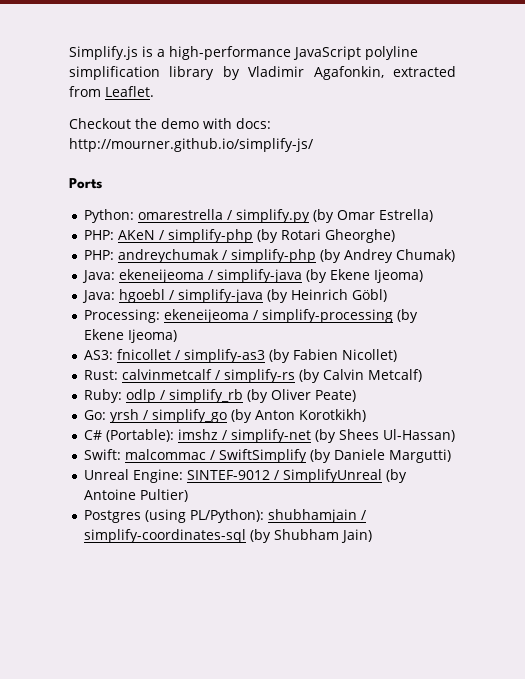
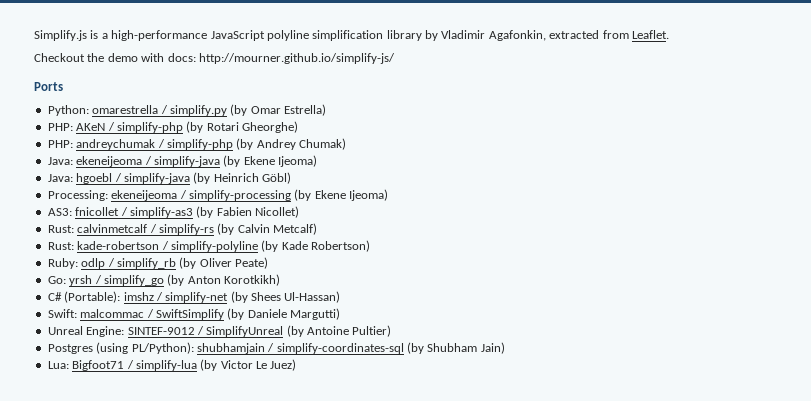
+ Rust: kade-robertson / simplify-polyline (by Kade Robertson)
+ Lua: Bigfoot71 / simplify-lua (by Victor Le Juez)

